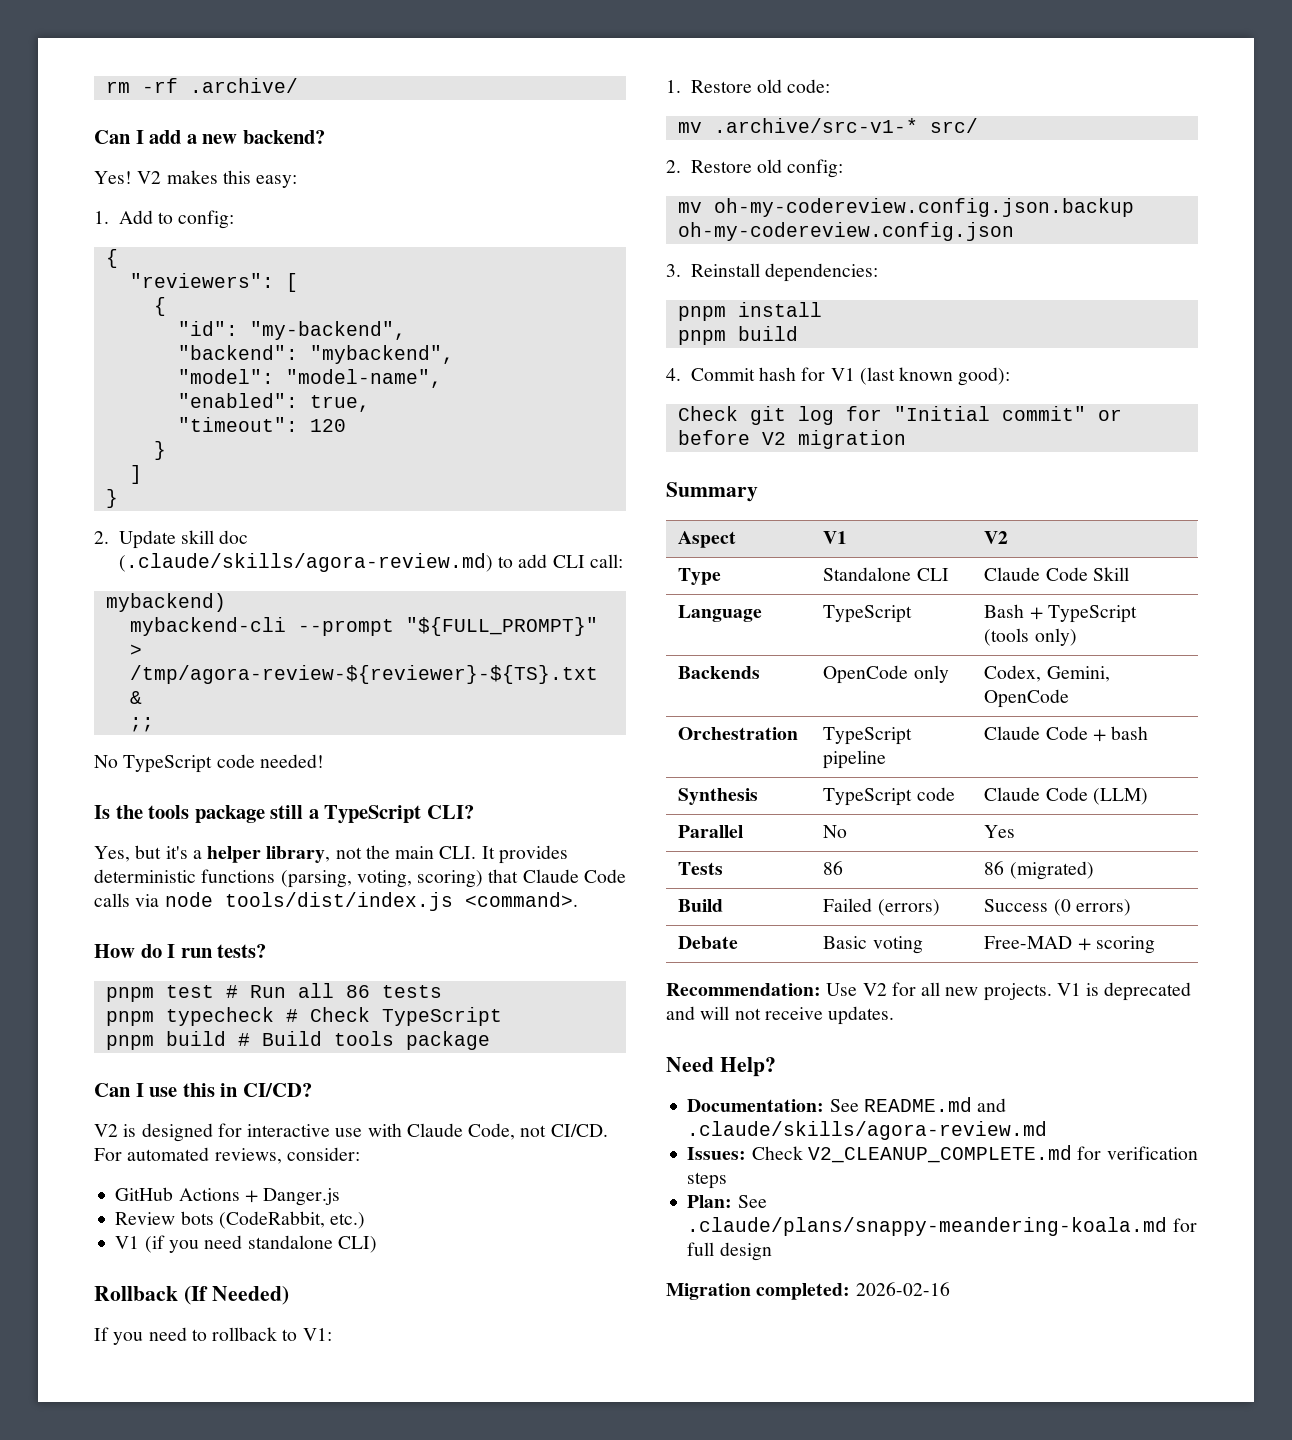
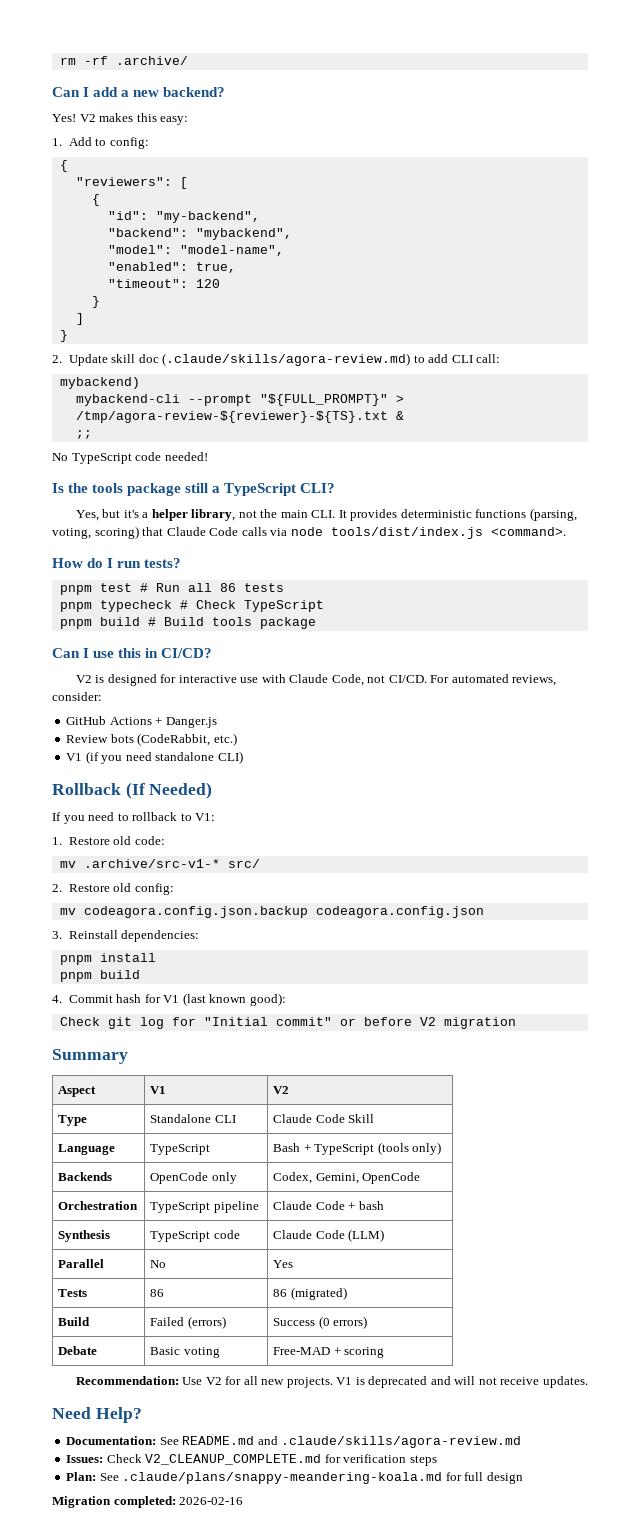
- mv oh-my-codereview.config.json.backup oh-my-codereview.config.json
+ mv codeagora.config.json.backup codeagora.config.json

